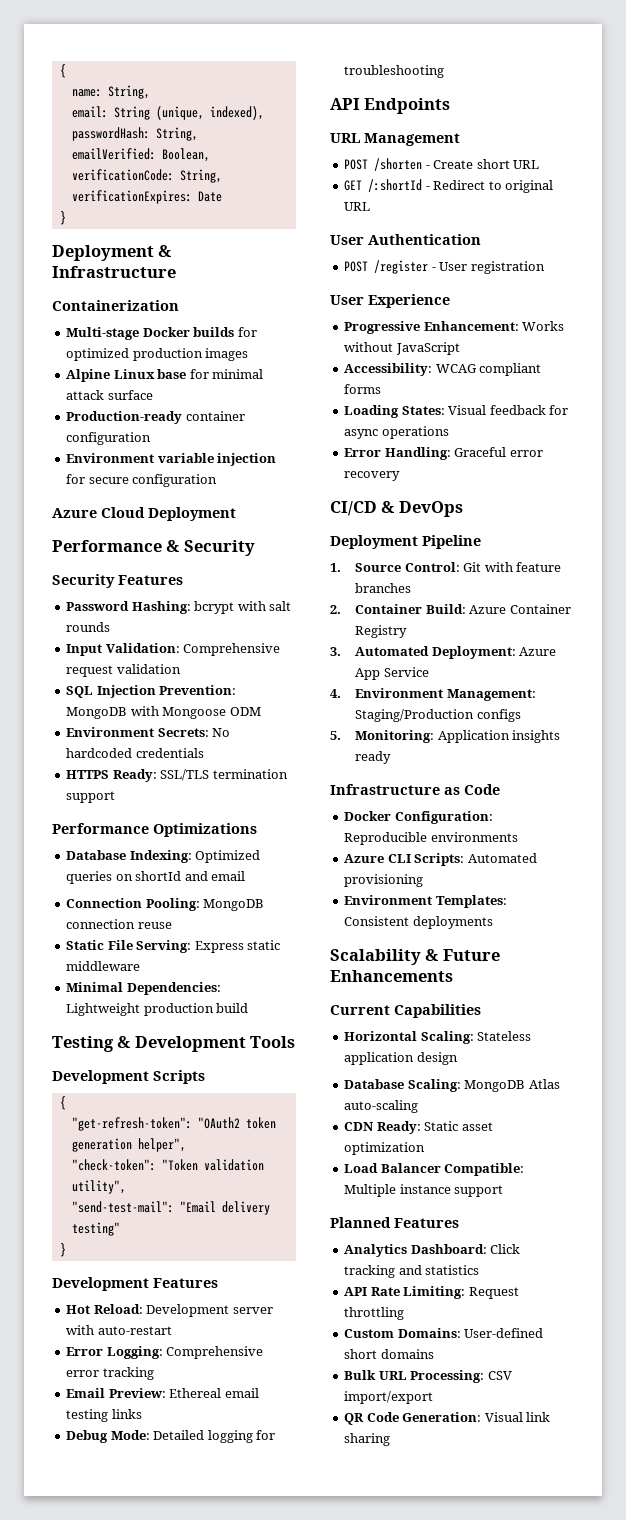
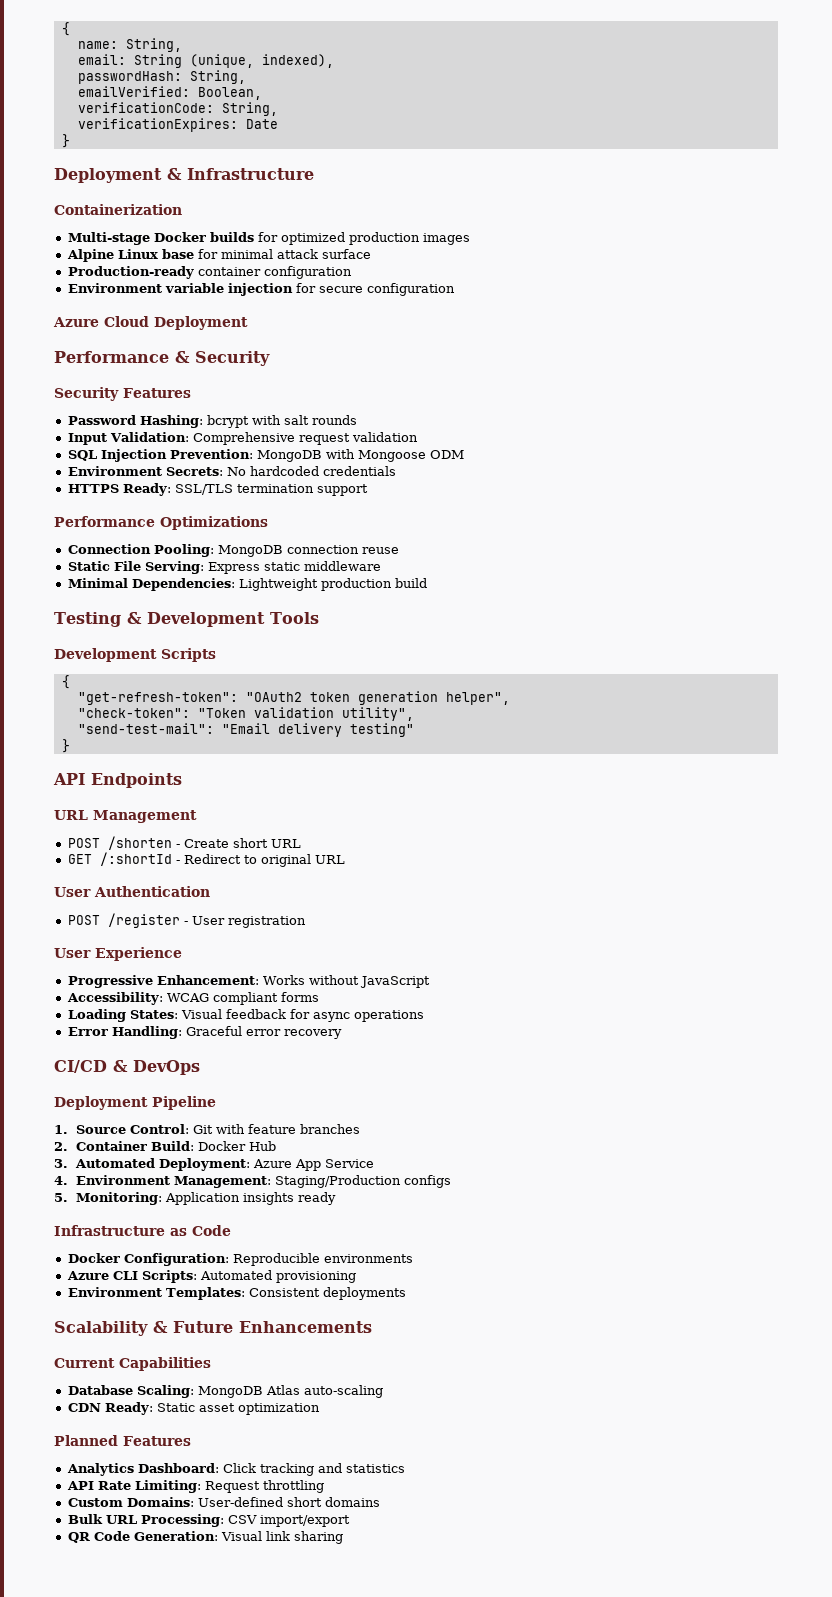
- Database Indexing: Optimized queries on shortId and email
- Development Features
- Hot Reload: Development server with auto-restart
- Error Logging: Comprehensive error tracking
- Email Preview: Ethereal email testing links
- Debug Mode: Detailed logging for troubleshooting
- 2. Container Build: Azure Container Registry
+ 2. Container Build: Docker Hub
- Horizontal Scaling: Stateless application design
- Load Balancer Compatible: Multiple instance support

